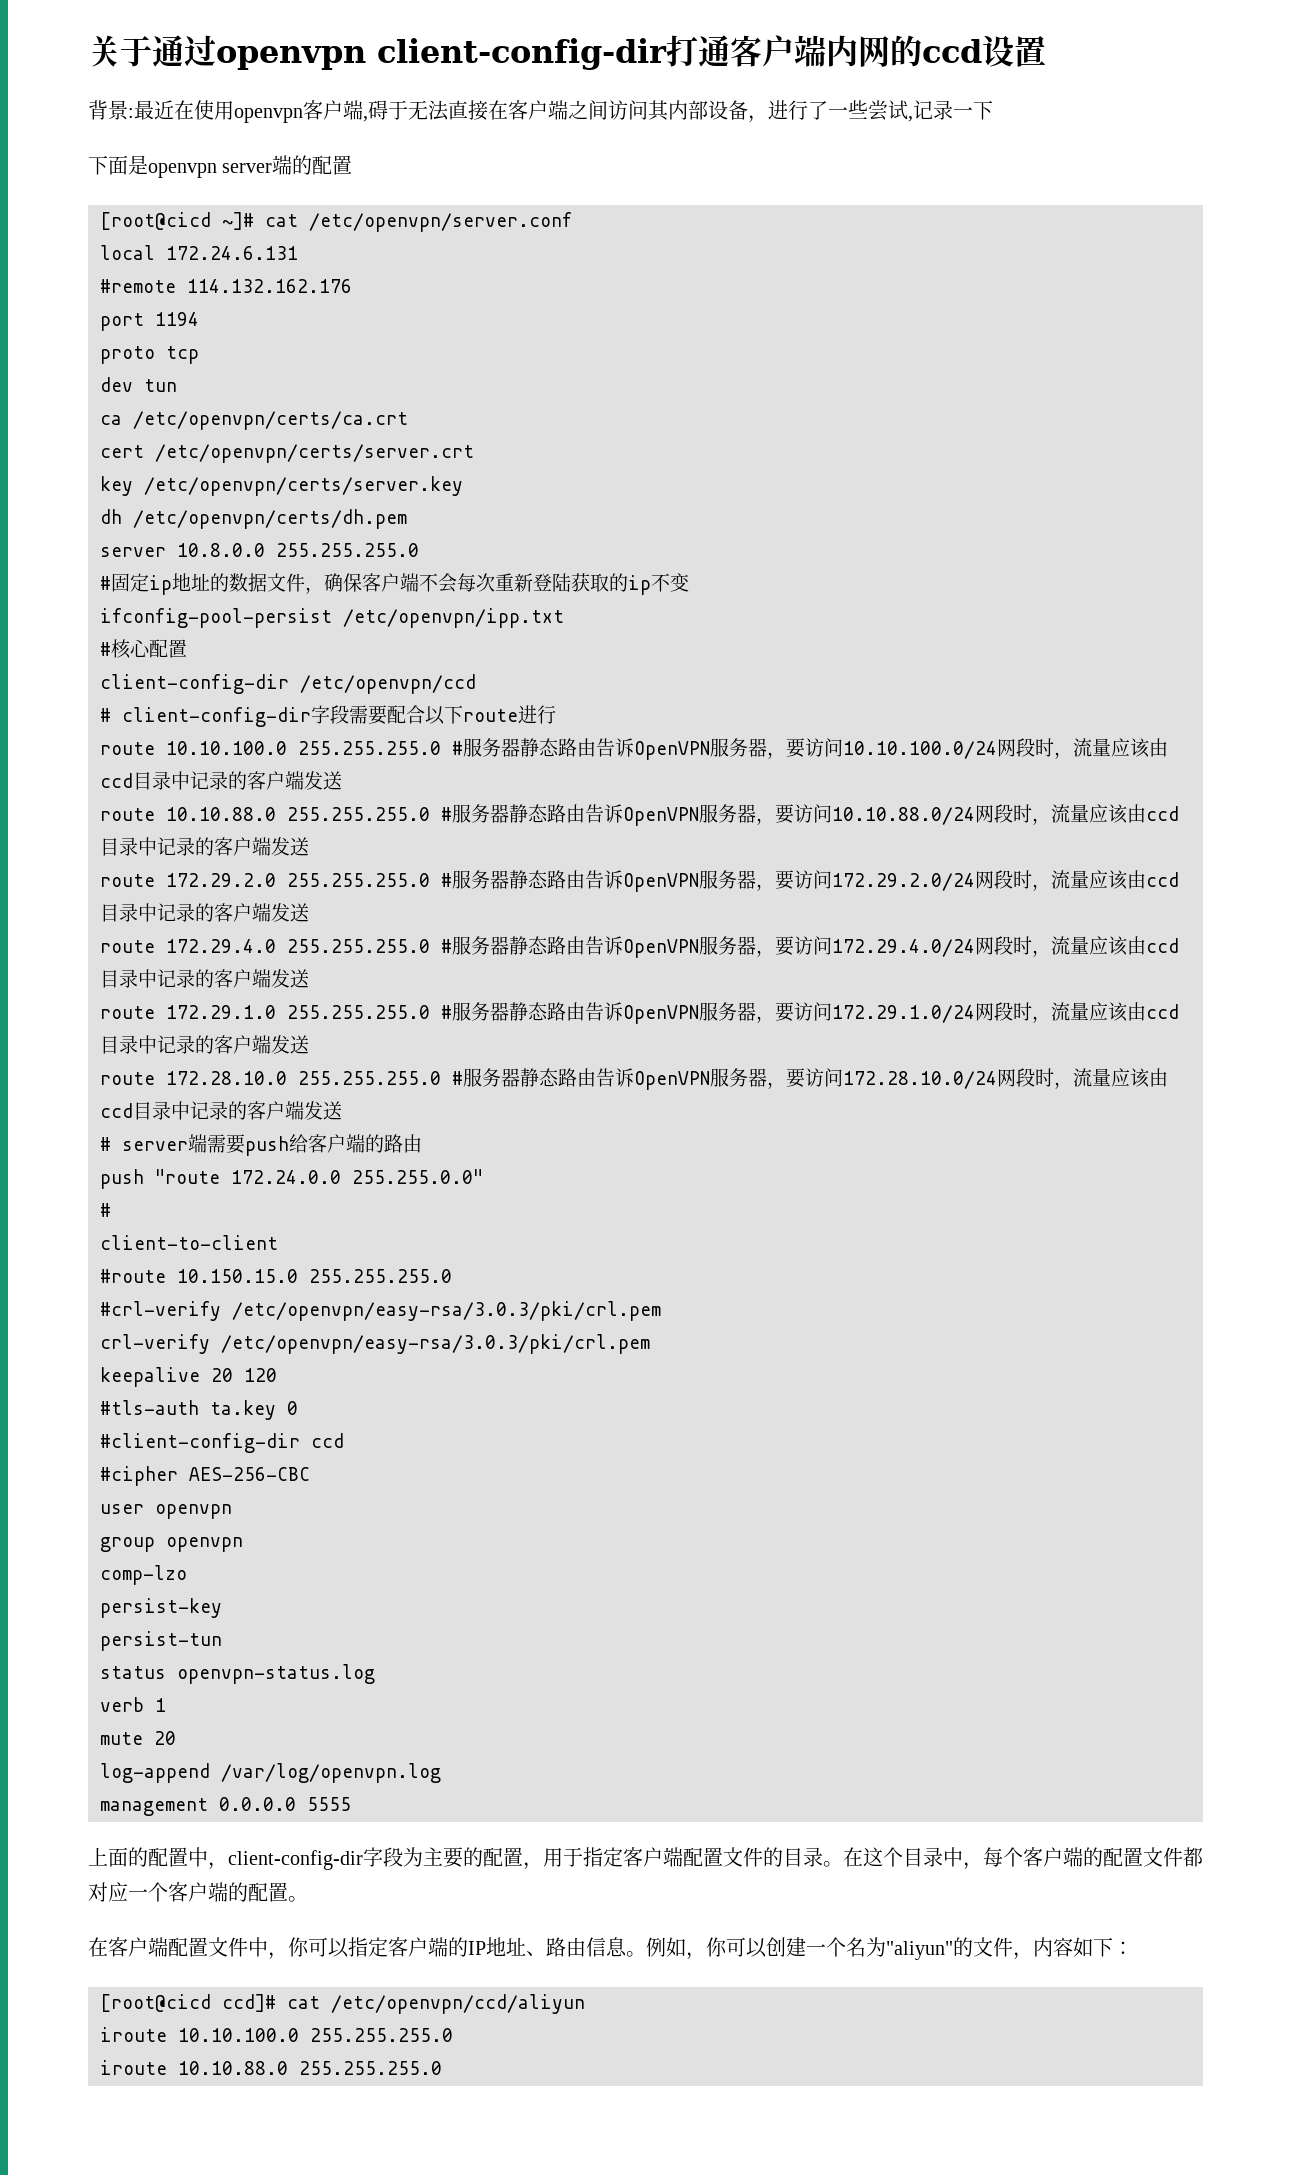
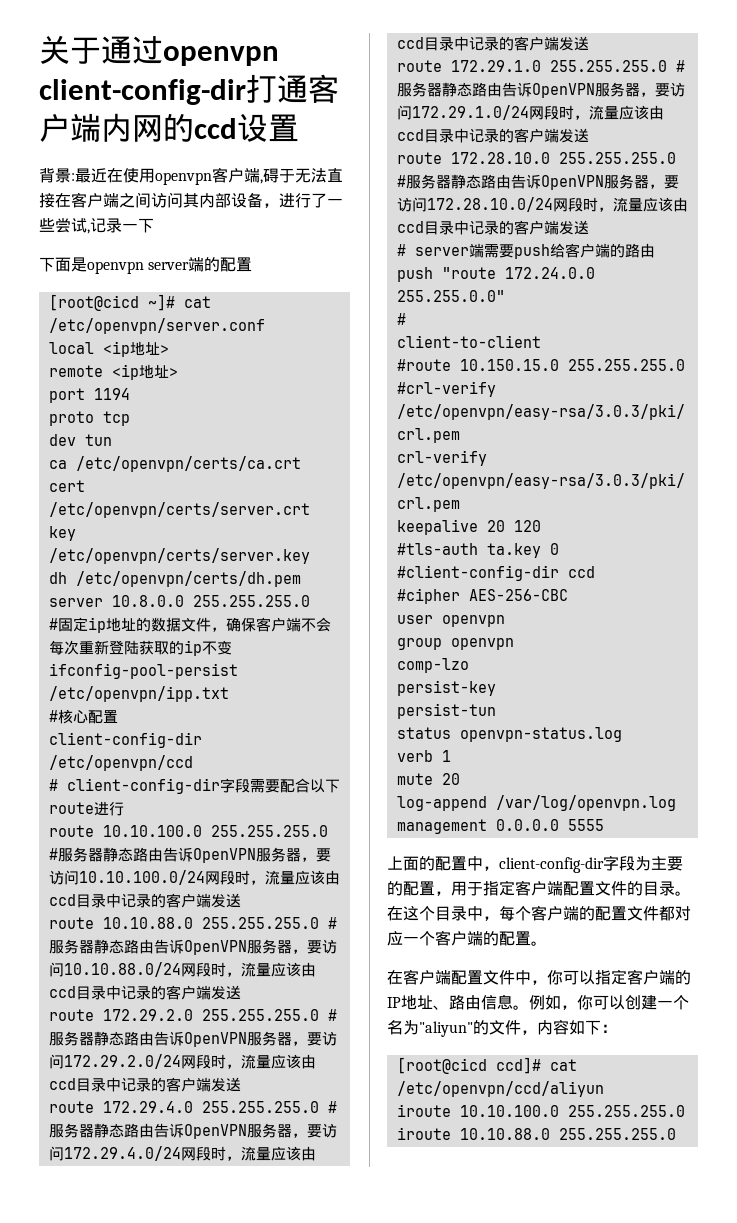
- local 172.24.6.131
- #remote 114.132.162.176
+ local <ip地址>
+ remote <ip地址>

